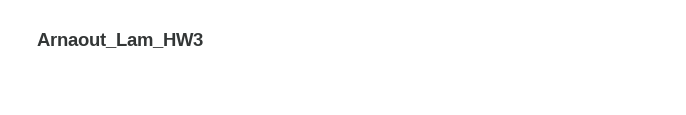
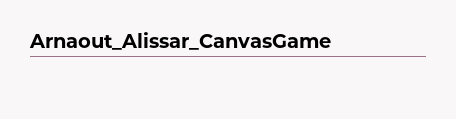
- Arnaout_Lam_HW3
+ Arnaout_Alissar_CanvasGame

